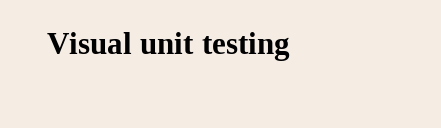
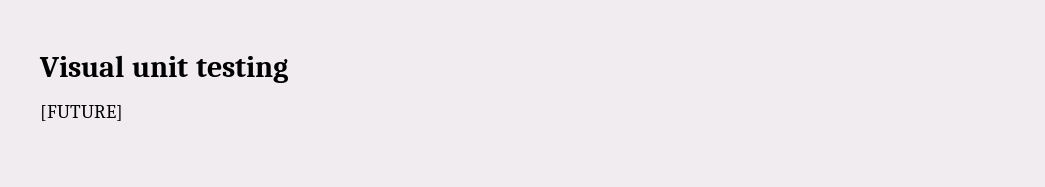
+ [FUTURE]

